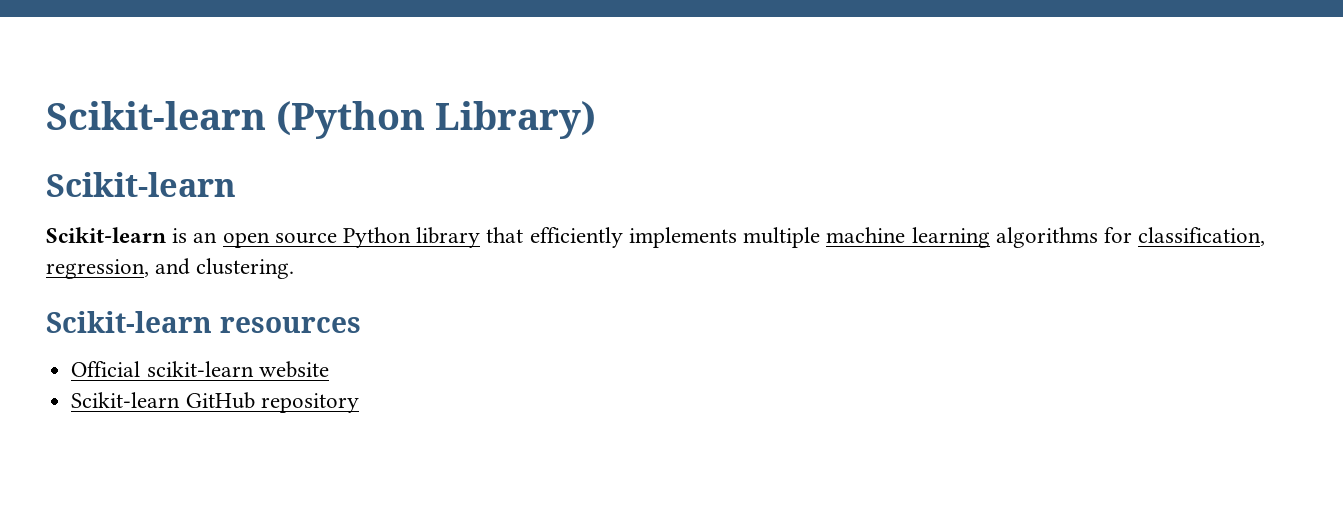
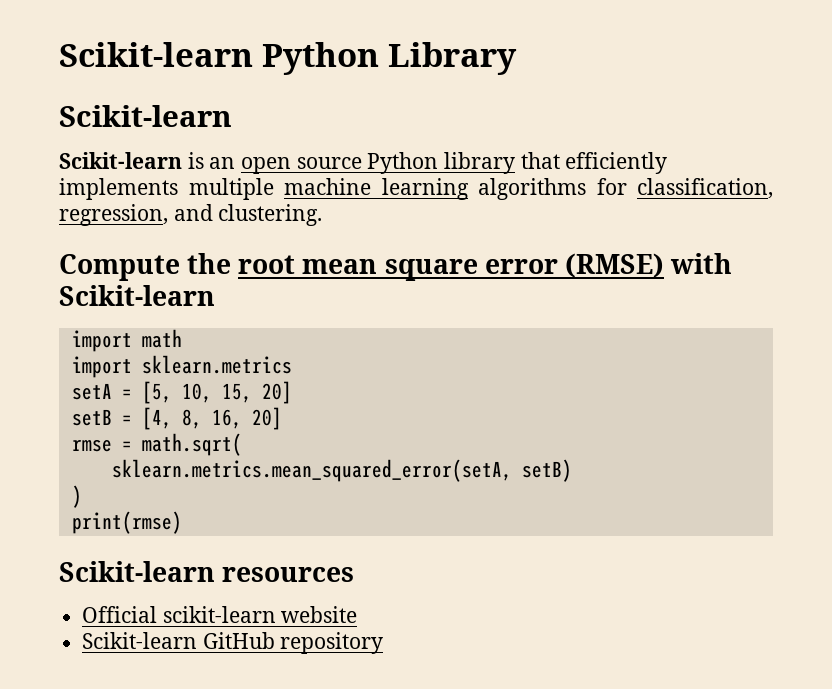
- Scikit-learn (Python Library)
+ Scikit-learn Python Library
+ Compute the root mean square error (RMSE) with Scikit-learn
+ import math
+ import sklearn.metrics
+ setA = [5, 10, 15, 20]
+ setB = [4, 8, 16, 20]
+ rmse = math.sqrt(
+ sklearn.metrics.mean_squared_error(setA, setB)
+ )
+ print(rmse)

